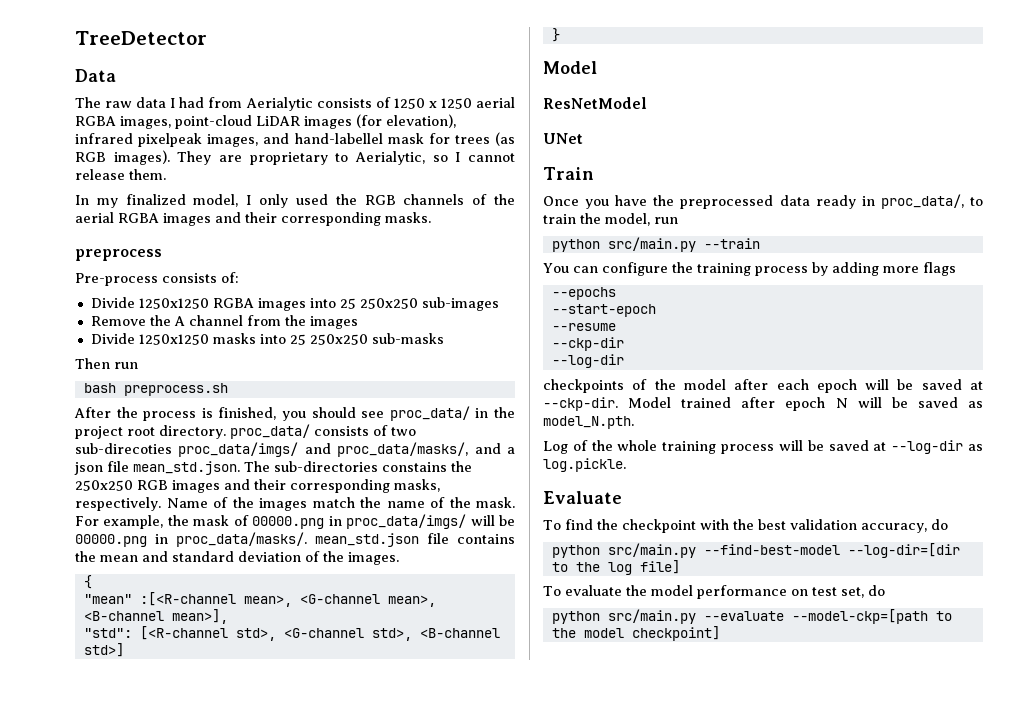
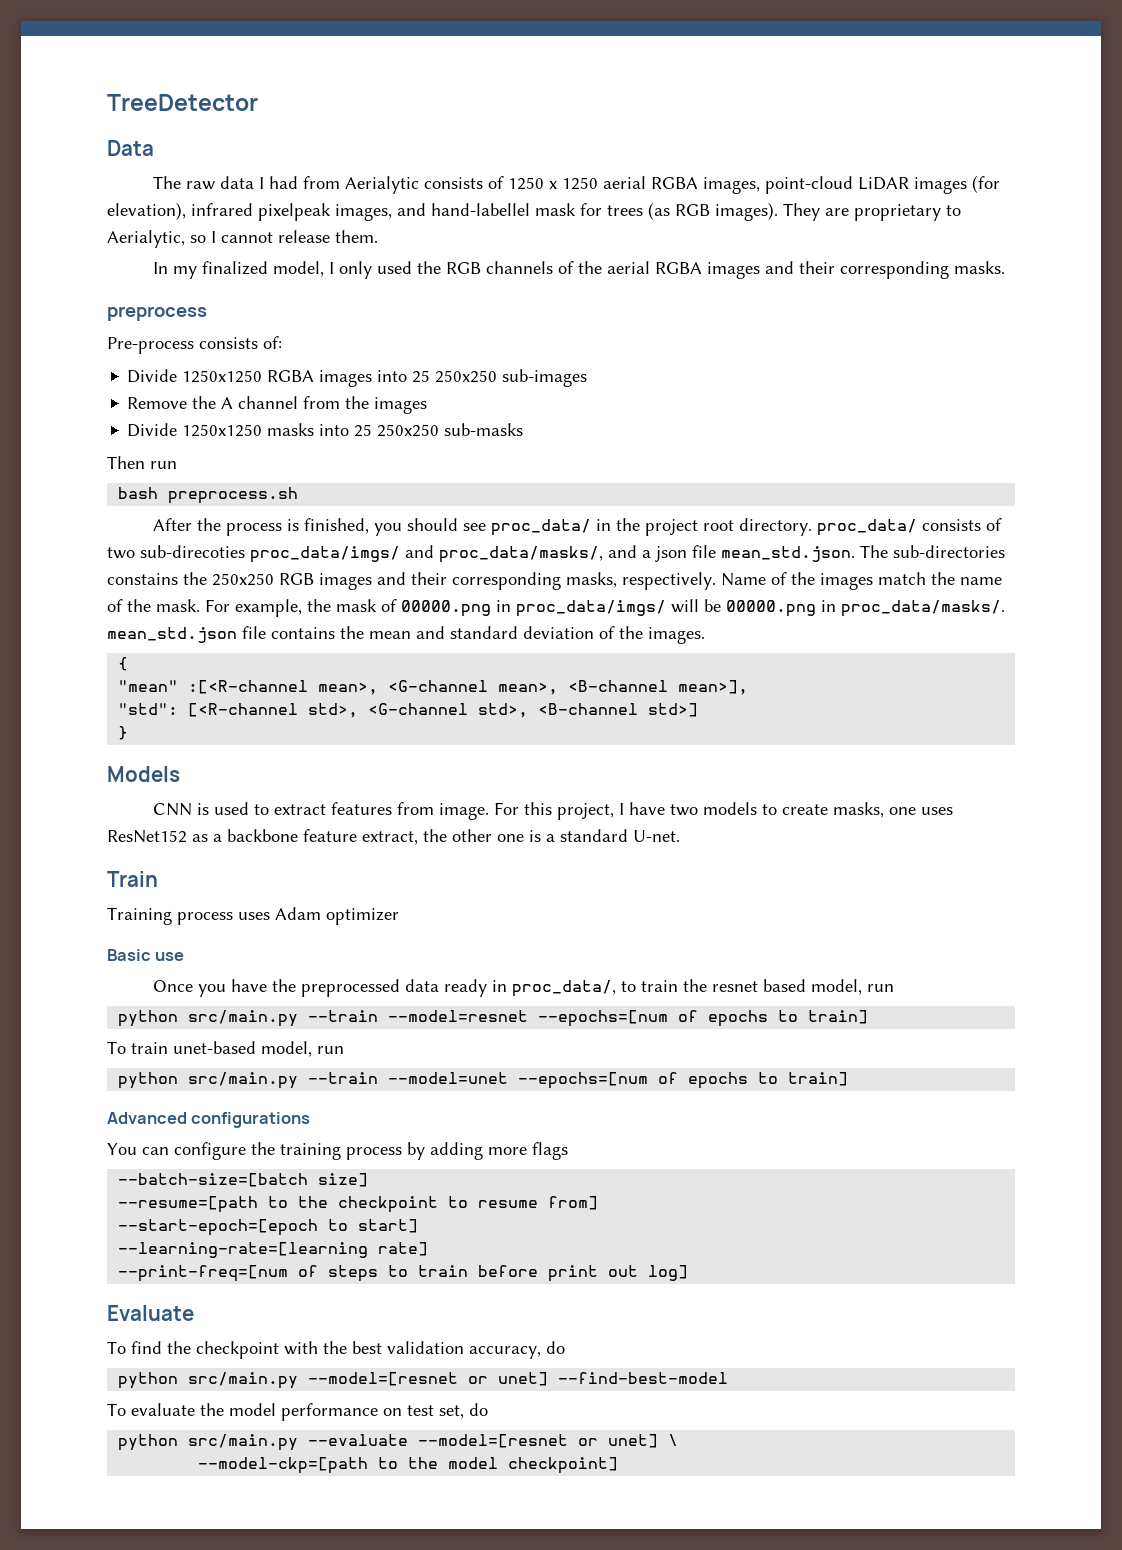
  }
- Model
- ResNetModel
- UNet
+ Models
+ CNN is used to extract features from image. For this project, I have two models to create masks, one uses ResNet152 as a backbone feature extract, the other one is a standard U-net.
  Train
+ Training process uses Adam optimizer
+ Basic use
- Once you have the preprocessed data ready in proc_data/, to train the model, run
- python src/main.py --train
+ Once you have the preprocessed data ready in proc_data/, to train the resnet based model, run
+ python src/main.py --train --model=resnet --epochs=[num of epochs to train]
+ To train unet-based model, run
+ python src/main.py --train --model=unet --epochs=[num of epochs to train]
+ Advanced configurations
- --epochs
- --start-epoch
- --resume
- --ckp-dir
- --log-dir
- checkpoints of the model after each epoch will be saved at --ckp-dir. Model trained after epoch N will be saved as model_N.pth.
- Log of the whole training process will be saved at --log-dir as log.pickle.
+ --batch-size=[batch size]
+ --resume=[path to the checkpoint to resume from]
+ --start-epoch=[epoch to start]
+ --learning-rate=[learning rate]
+ --print-freq=[num of steps to train before print out log]
- python src/main.py --find-best-model --log-dir=[dir to the log file]
+ python src/main.py --model=[resnet or unet] --find-best-model
- python src/main.py --evaluate --model-ckp=[path to the model checkpoint]
+ python src/main.py --evaluate --model=[resnet or unet] \
+ --model-ckp=[path to the model checkpoint]

